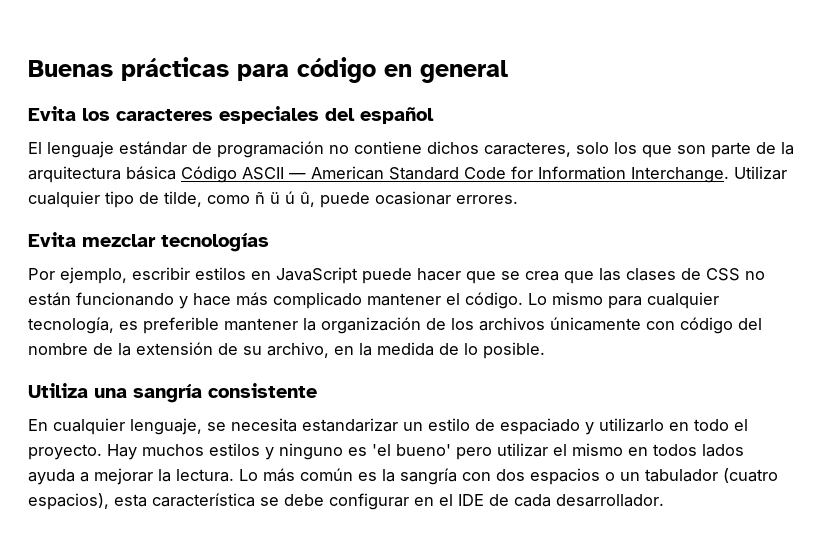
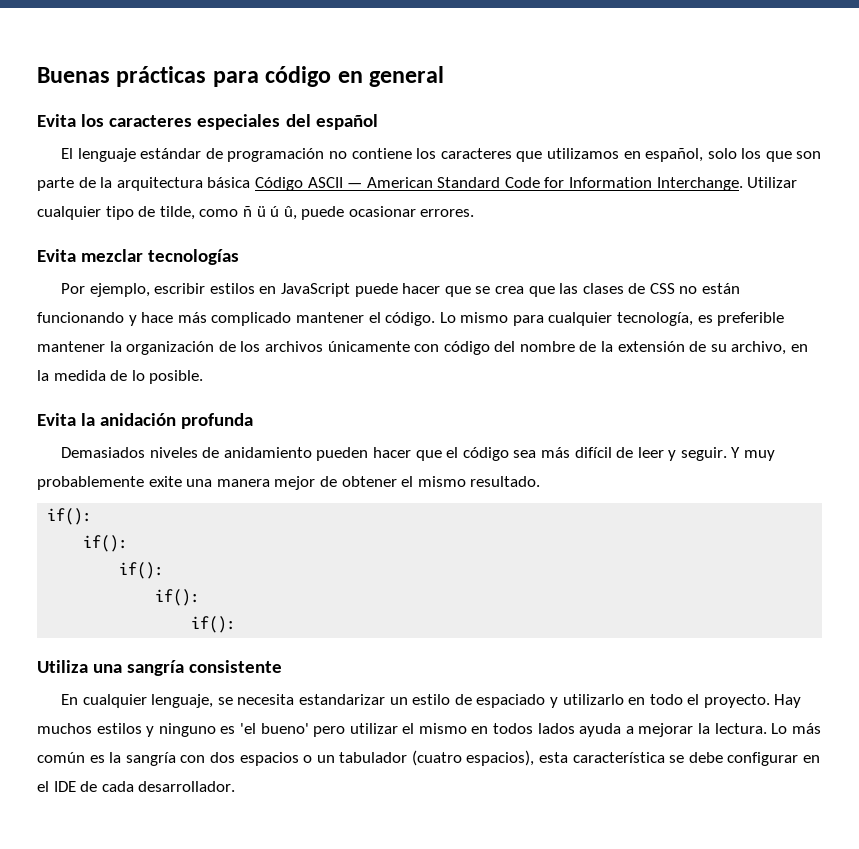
- El lenguaje estándar de programación no contiene dichos caracteres, solo los que son parte de la arquitectura básica Código ASCII — American Standard Code for Information Interchange.
+ El lenguaje estándar de programación no contiene los caracteres que utilizamos en español, solo los que son parte de la arquitectura básica Código ASCII — American Standard Code for Information Interchange.
+ Evita la anidación profunda
+ Demasiados niveles de anidamiento pueden hacer que el código sea más difícil de leer y seguir. Y muy probablemente exite una manera mejor de obtener el mismo resultado.
+ if():
+ if():
+ if():
+ if():
+ if():

